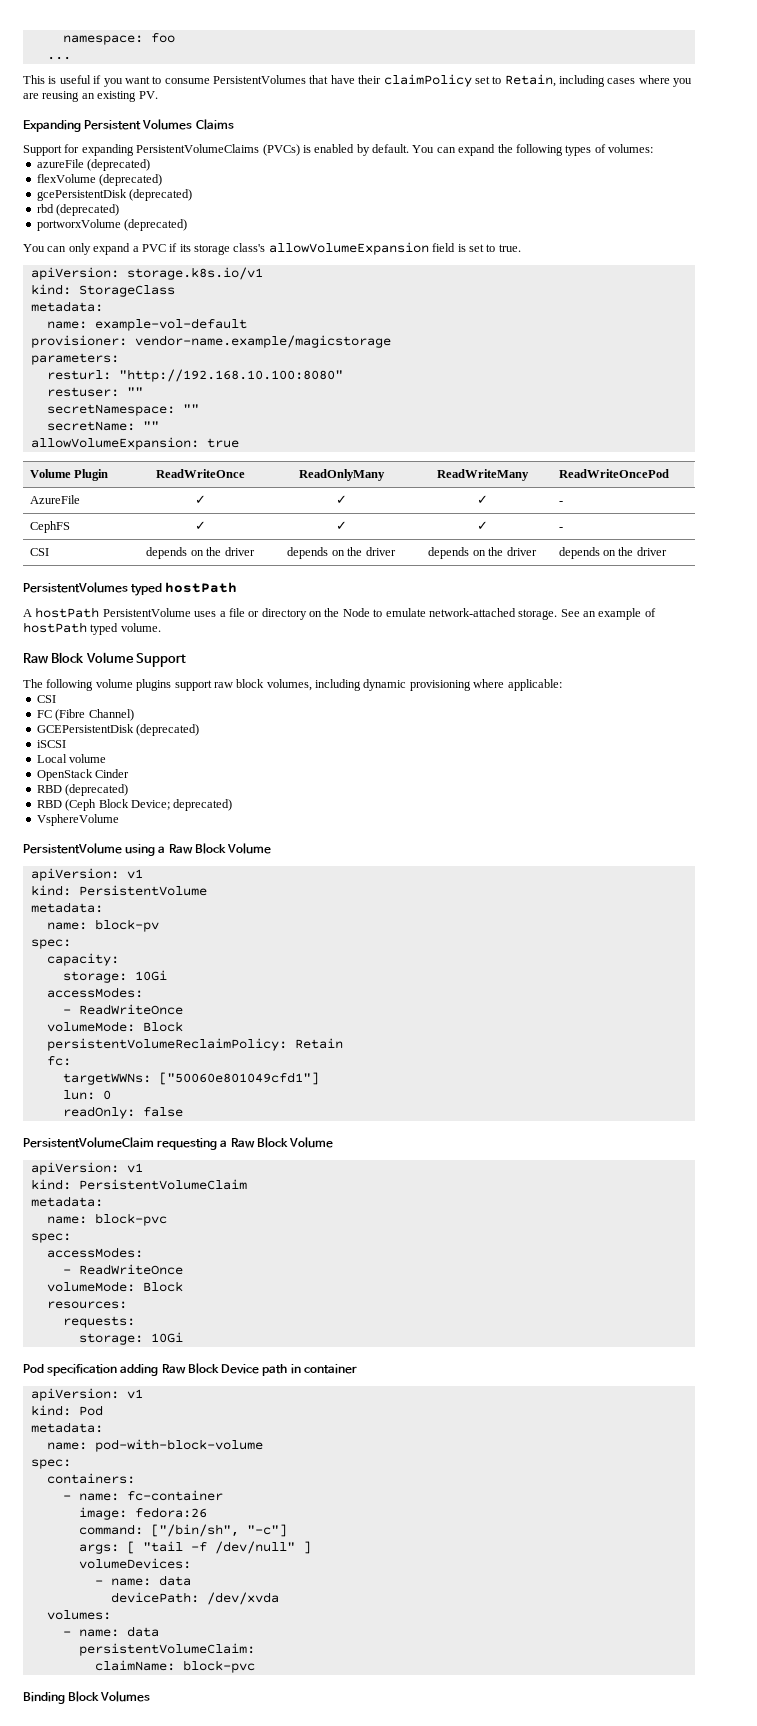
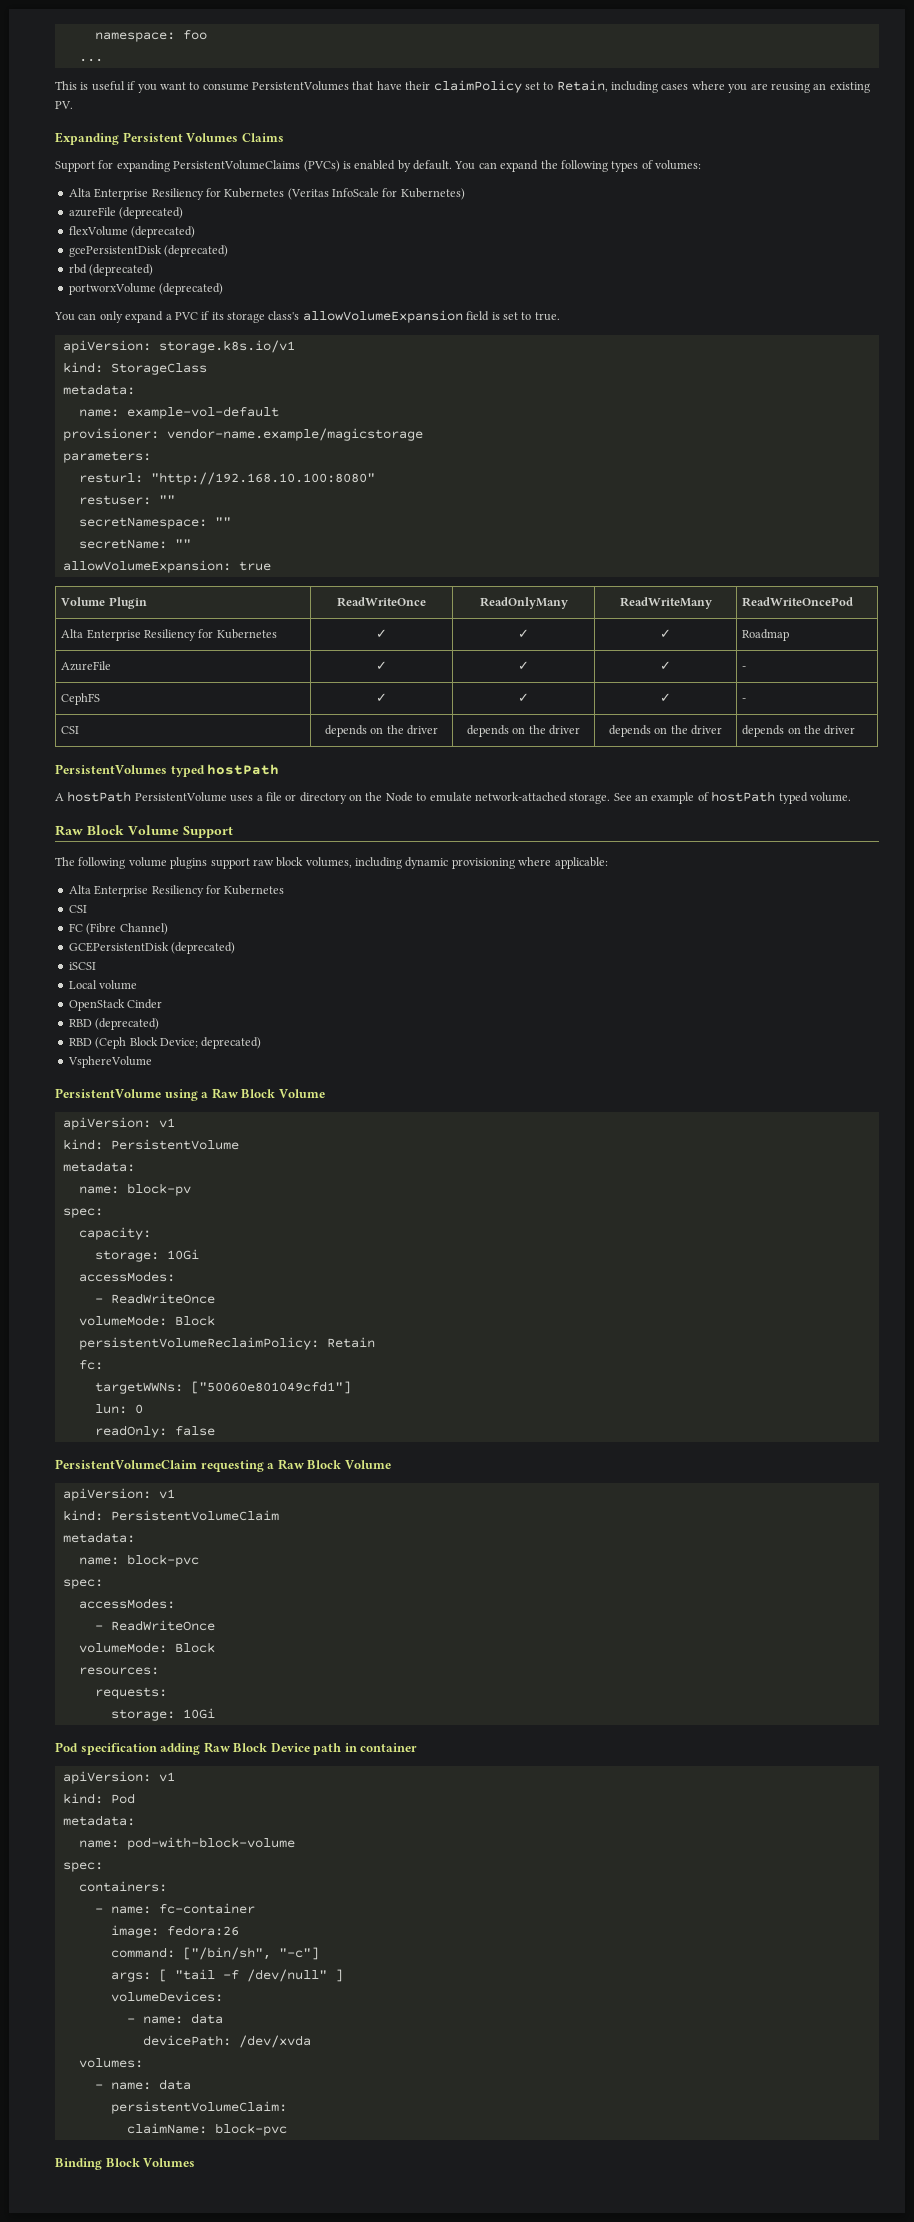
+ Alta Enterprise Resiliency for Kubernetes (Veritas InfoScale for Kubernetes)
+ Alta Enterprise Resiliency for Kubernetes | ✓ | ✓ | ✓ | Roadmap
  The following volume plugins support raw block volumes, including dynamic provisioning where applicable:
+ Alta Enterprise Resiliency for Kubernetes

